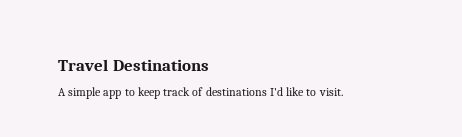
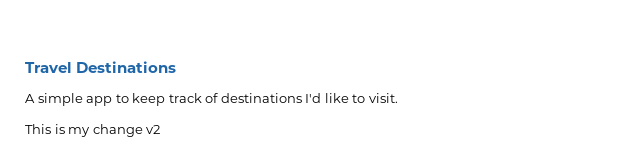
+ This is my change v2

